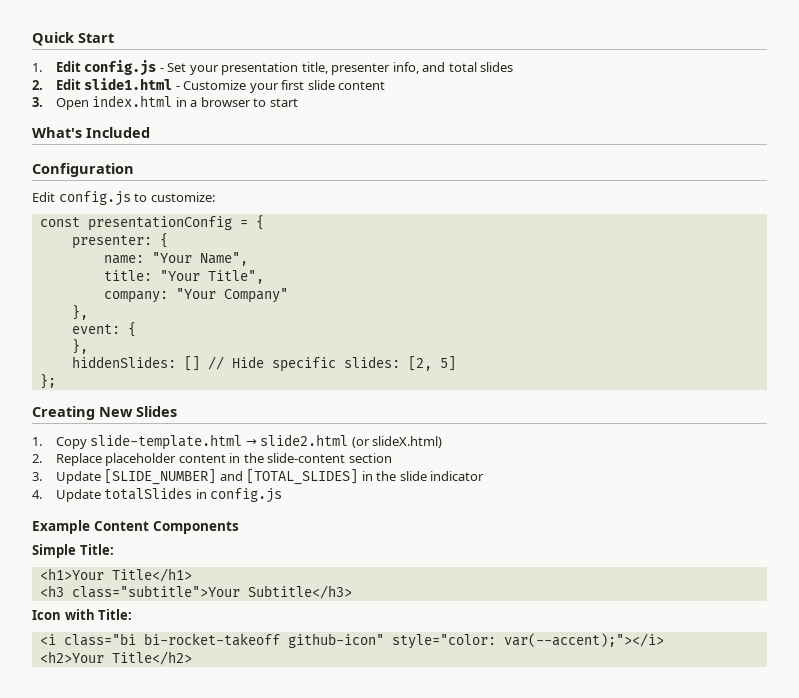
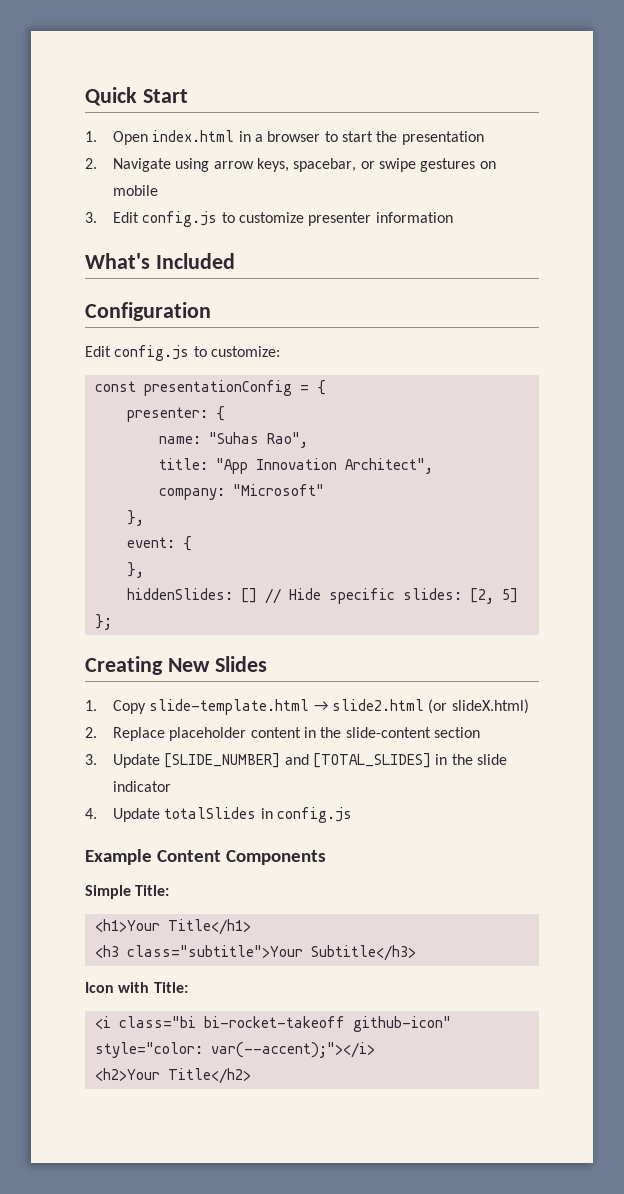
- 1. Edit config.js - Set your presentation title, presenter info, and total slides
- 2. Edit slide1.html - Customize your first slide content
- 3. Open index.html in a browser to start
+ 1. Open index.html in a browser to start the presentation
+ 2. Navigate using arrow keys, spacebar, or swipe gestures on mobile
+ 3. Edit config.js to customize presenter information
- name: "Your Name",
+ name: "Suhas Rao",
- title: "Your Title",
+ title: "App Innovation Architect",
- company: "Your Company"
+ company: "Microsoft"

